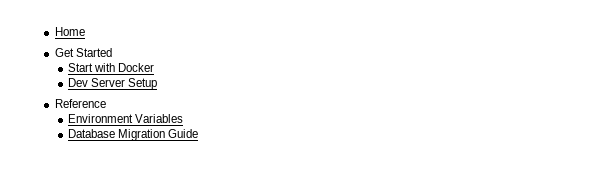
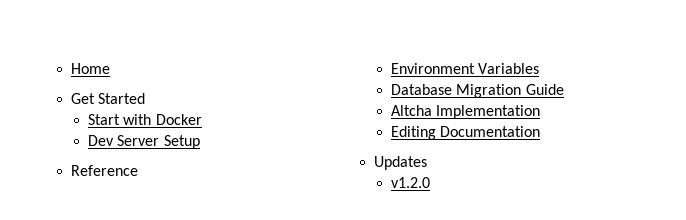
+ Altcha Implementation
+ Editing Documentation
+ Updates
+ v1.2.0

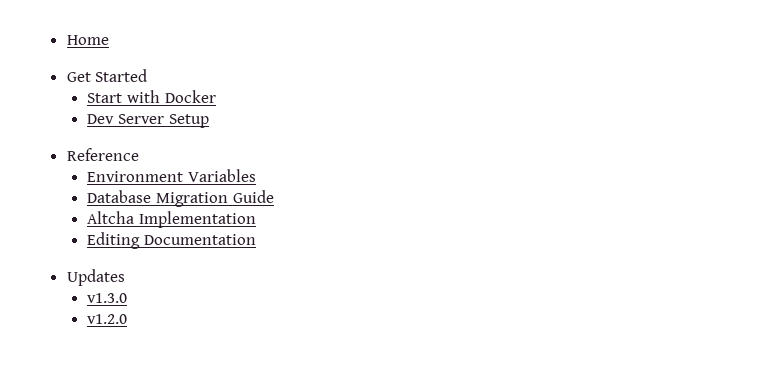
+ v1.3.0

